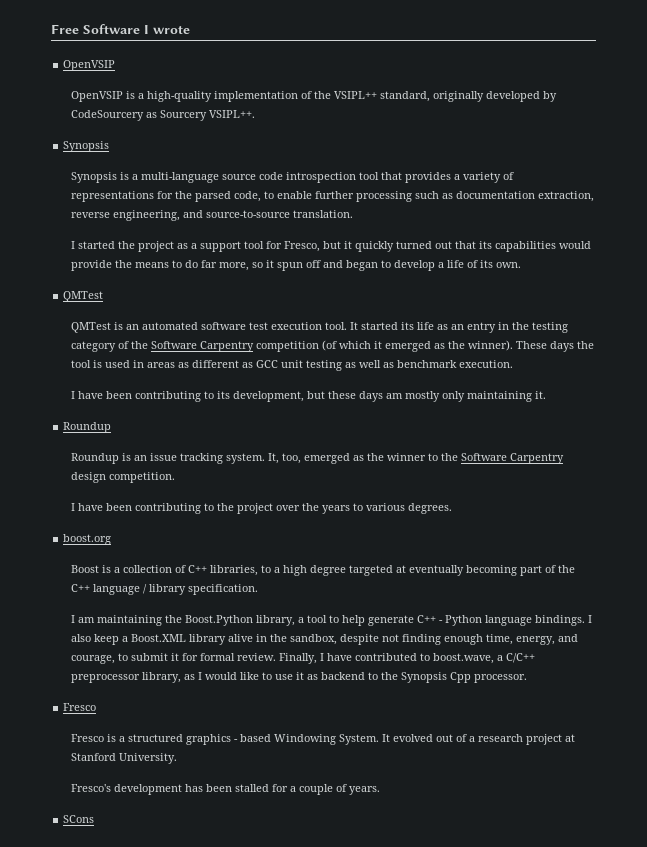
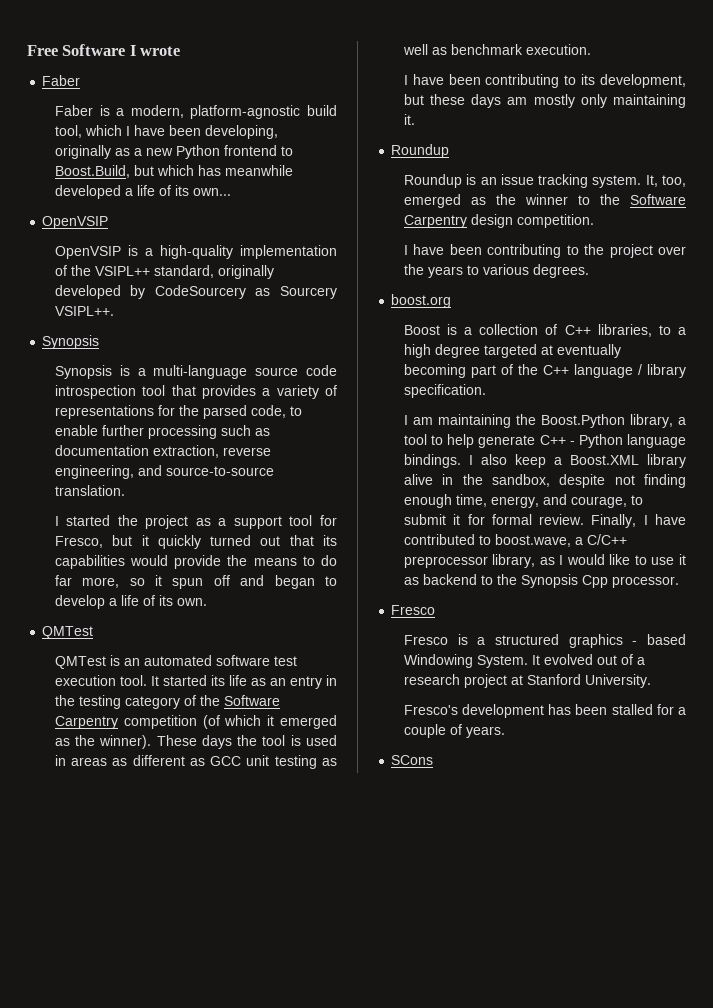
  Free Software I wrote
+ Faber
+ Faber is a modern, platform-agnostic build tool, which I have been developing, originally as a new Python frontend to Boost.Build, but which has meanwhile developed a life of its own...

